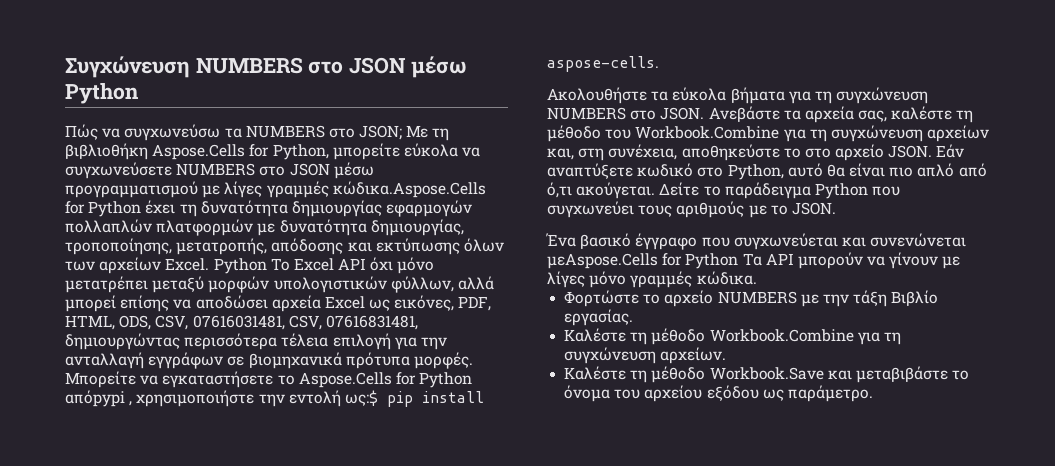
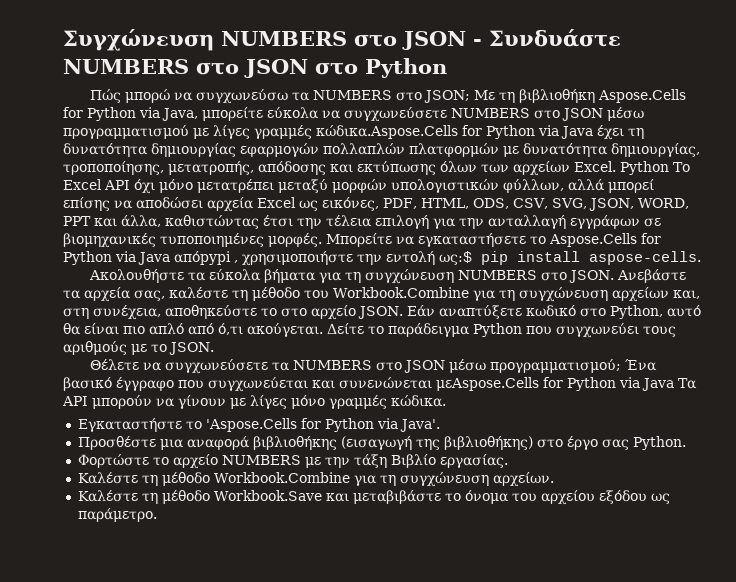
- Συγχώνευση NUMBERS στο JSON μέσω Python
+ Συγχώνευση NUMBERS στο JSON - Συνδυάστε NUMBERS στο JSON στο Python
- Πώς να συγχωνεύσω τα NUMBERS στο JSON; Με τη βιβλιοθήκη Aspose.Cells for Python, μπορείτε εύκολα να συγχωνεύσετε NUMBERS στο JSON μέσω προγραμματισμού με λίγες γραμμές κώδικα.Aspose.Cells for Python έχει τη δυνατότητα δημιουργίας εφαρμογών πολλαπλών πλατφορμών με δυνατότητα δημιουργίας, τροποποίησης, μετατροπής, απόδοσης και εκτύπωσης όλων των αρχείων Excel.
+ Πώς μπορώ να συγχωνεύσω τα NUMBERS στο JSON; Με τη βιβλιοθήκη Aspose.Cells for Python via Java, μπορείτε εύκολα να συγχωνεύσετε NUMBERS στο JSON μέσω προγραμματισμού με λίγες γραμμές κώδικα.Aspose.Cells for Python via Java έχει τη δυνατότητα δημιουργίας εφαρμογών πολλαπλών πλατφορμών με δυνατότητα δημιουργίας, τροποποίησης, μετατροπής, απόδοσης και εκτύπωσης όλων των αρχείων Excel.
- Python Το Excel API όχι μόνο μετατρέπει μεταξύ μορφών υπολογιστικών φύλλων, αλλά μπορεί επίσης να αποδώσει αρχεία Excel ως εικόνες, PDF, HTML, ODS, CSV, 07616031481, CSV, 07616831481, δημιουργώντας περισσότερα τέλεια επιλογή για την ανταλλαγή εγγράφων σε βιομηχανικά πρότυπα μορφές.
+ Python Το Excel API όχι μόνο μετατρέπει μεταξύ μορφών υπολογιστικών φύλλων, αλλά μπορεί επίσης να αποδώσει αρχεία Excel ως εικόνες, PDF, HTML, ODS, CSV, SVG, JSON, WORD, PPT και άλλα, καθιστώντας έτσι την τέλεια επιλογή για την ανταλλαγή εγγράφων σε βιομηχανικές τυποποιημένες μορφές.
- Μπορείτε να εγκαταστήσετε το Aspose.Cells for Python απόpypi , χρησιμοποιήστε την εντολή ως:$ pip install aspose-cells.
+ Μπορείτε να εγκαταστήσετε το Aspose.Cells for Python via Java απόpypi , χρησιμοποιήστε την εντολή ως:$ pip install aspose-cells.
- Ένα βασικό έγγραφο που συγχωνεύεται και συνενώνεται μεAspose.Cells for Python Τα API μπορούν να γίνουν με λίγες μόνο γραμμές κώδικα.
+ Θέλετε να συγχωνεύσετε τα NUMBERS στο JSON μέσω προγραμματισμού; Ένα βασικό έγγραφο που συγχωνεύεται και συνενώνεται μεAspose.Cells for Python via Java Τα API μπορούν να γίνουν με λίγες μόνο γραμμές κώδικα.
+ Εγκαταστήστε το 'Aspose.Cells for Python via Java'.
+ Προσθέστε μια αναφορά βιβλιοθήκης (εισαγωγή της βιβλιοθήκης) στο έργο σας Python.

